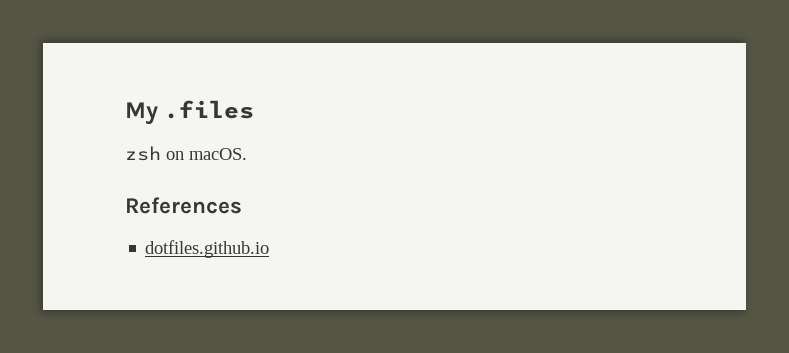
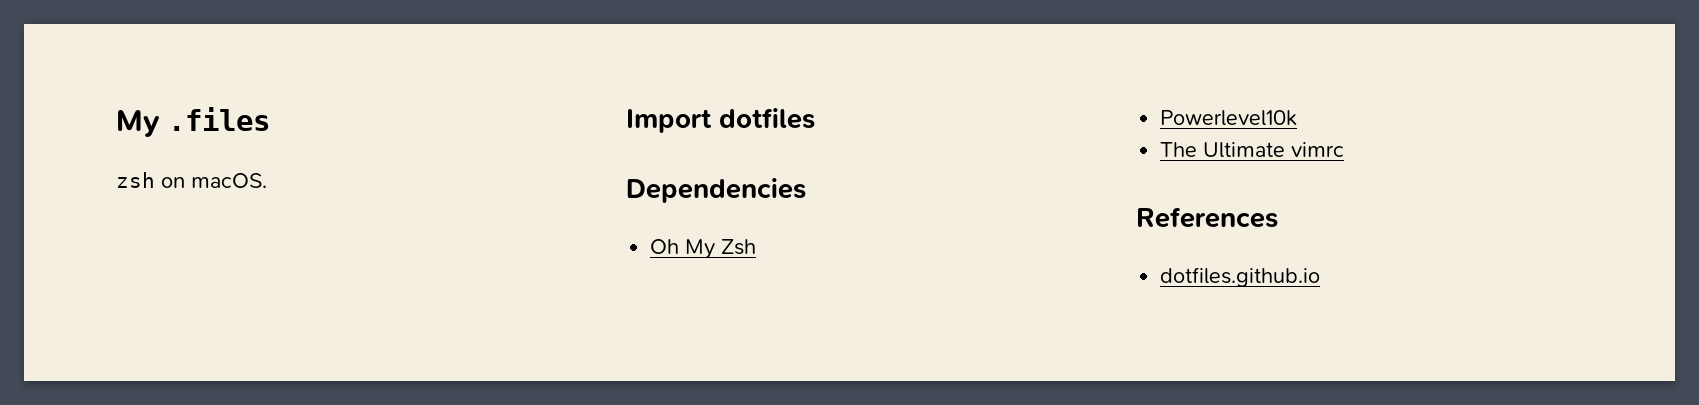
+ Import dotfiles
+ Dependencies
+ Oh My Zsh
+ Powerlevel10k
+ The Ultimate vimrc

